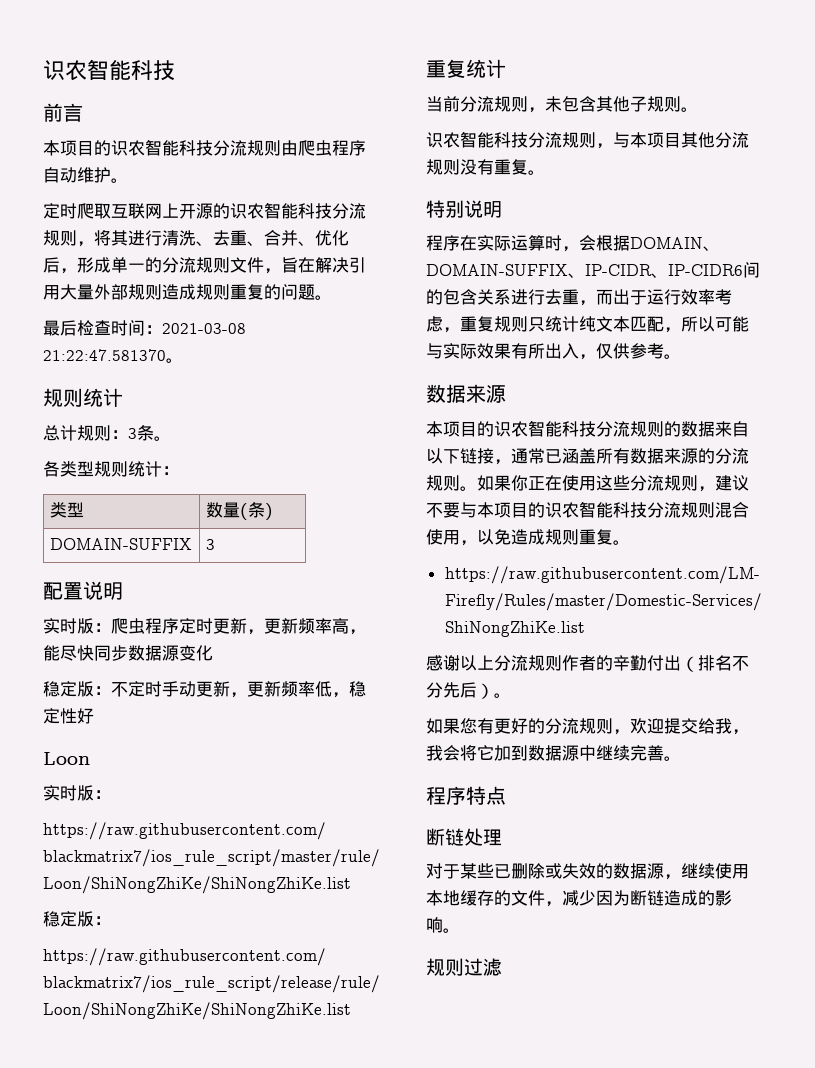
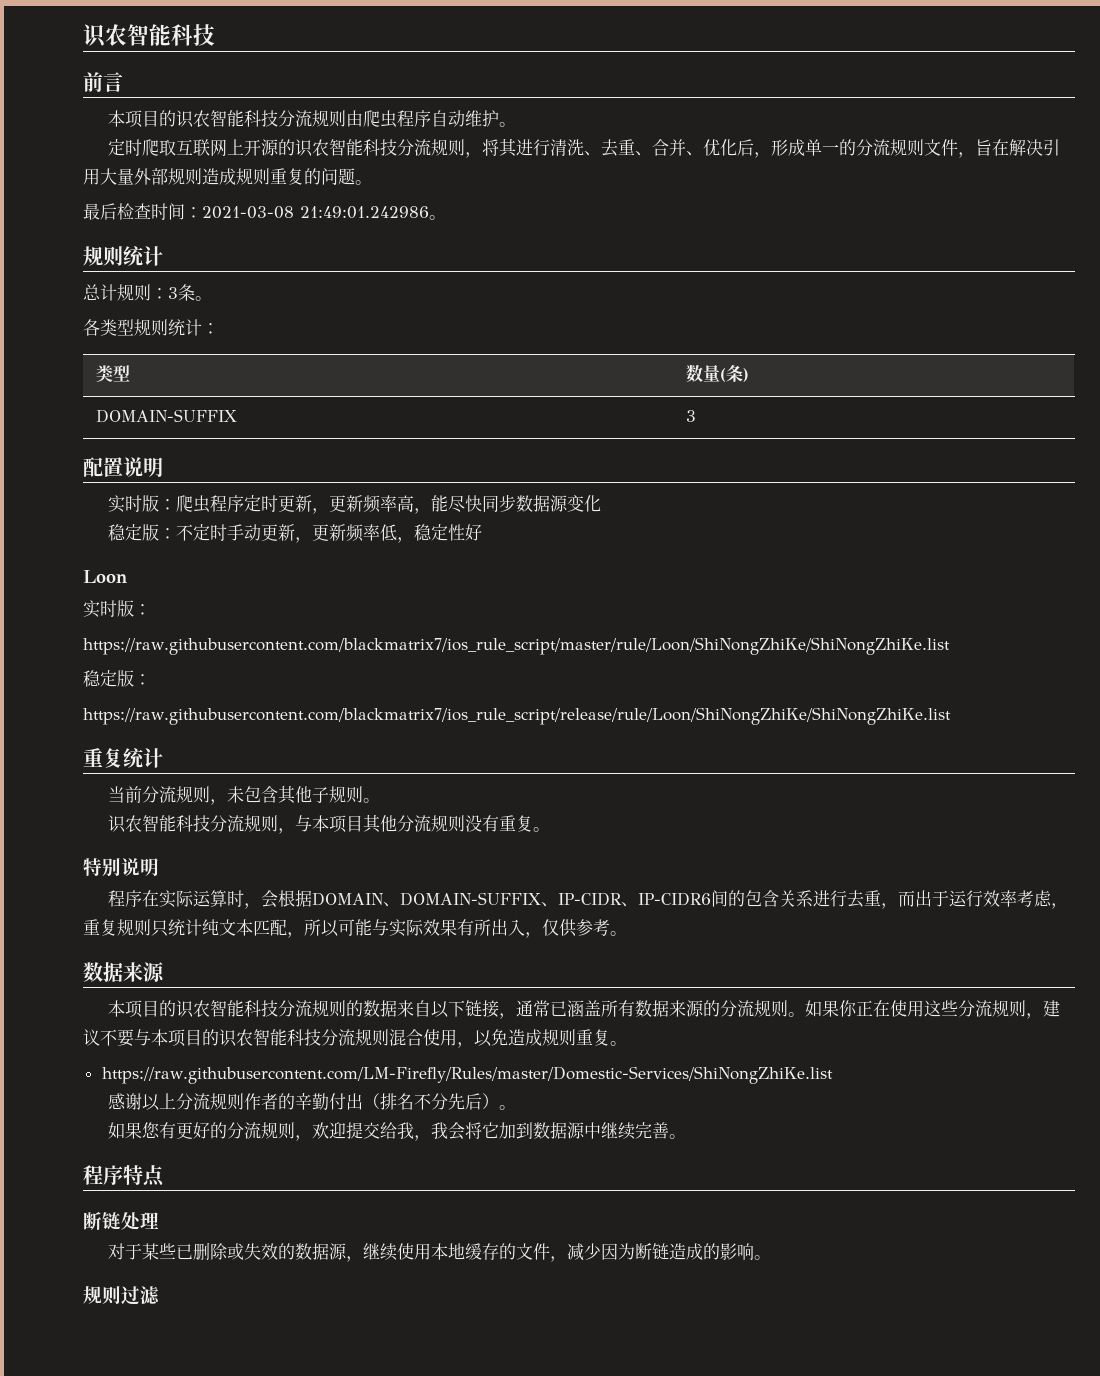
- 最后检查时间：2021-03-08 21:22:47.581370。
+ 最后检查时间：2021-03-08 21:49:01.242986。

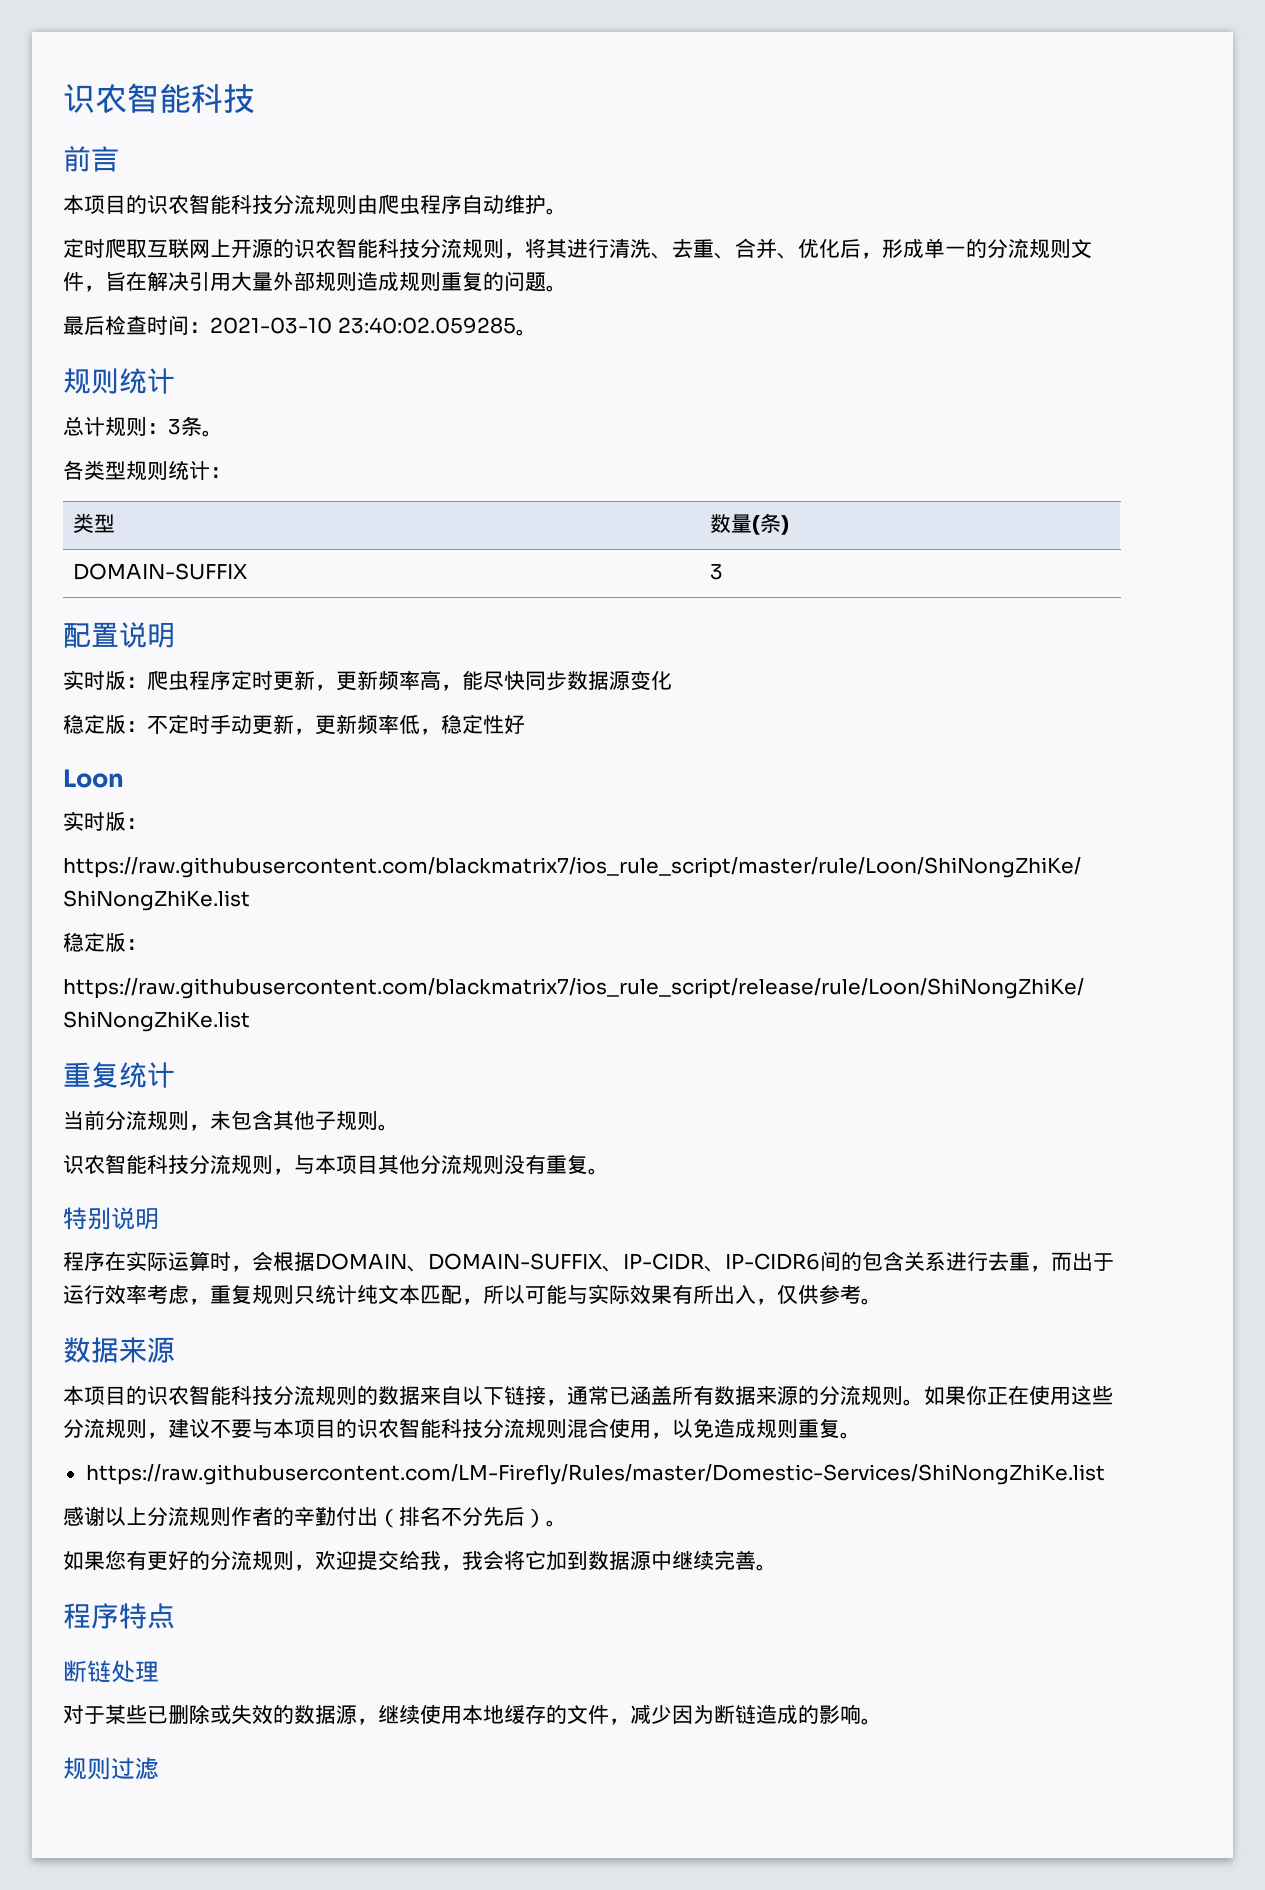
- 最后检查时间：2021-03-08 21:49:01.242986。
+ 最后检查时间：2021-03-10 23:40:02.059285。

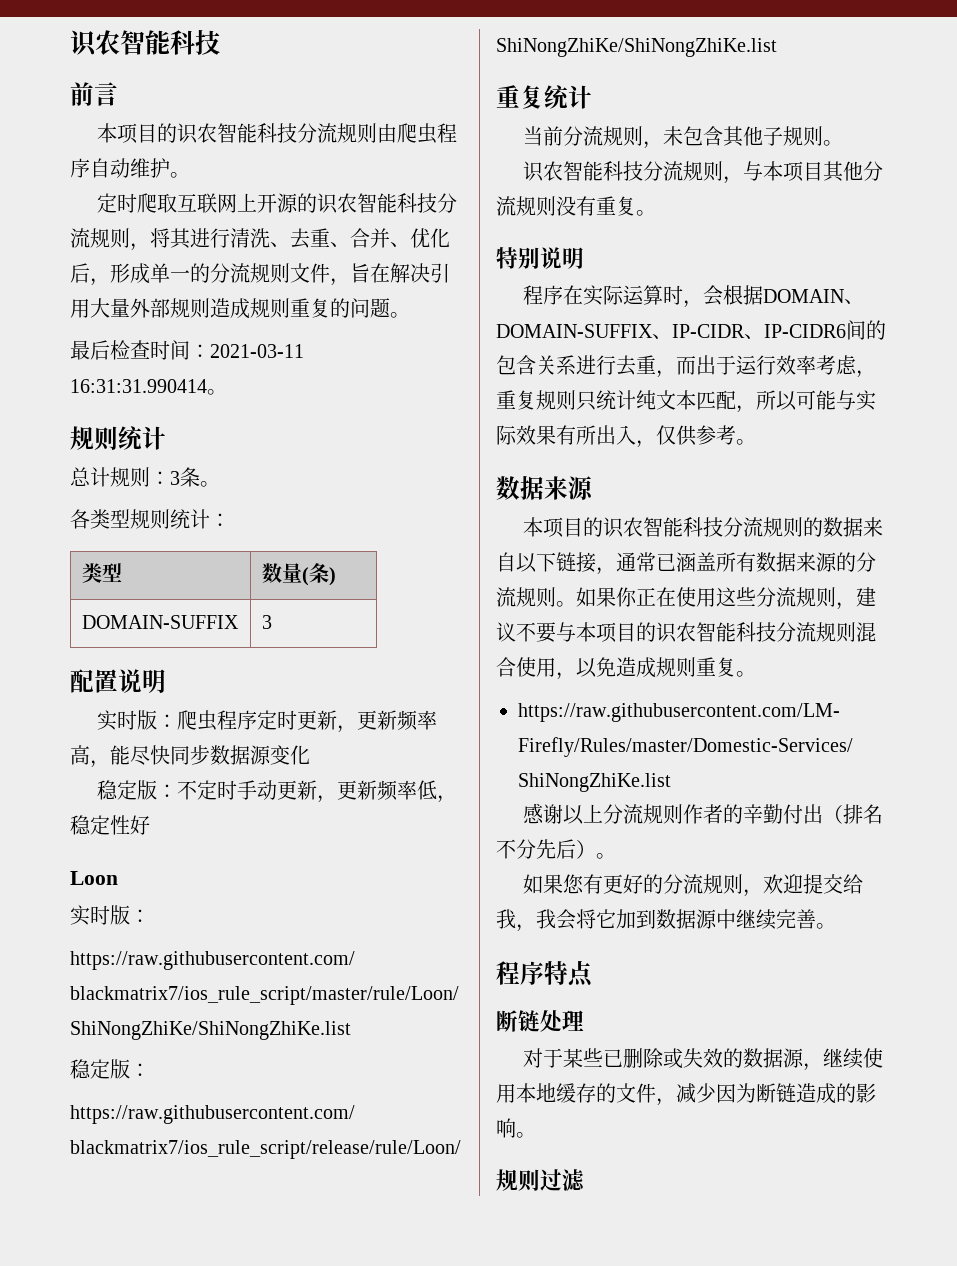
- 最后检查时间：2021-03-10 23:40:02.059285。
+ 最后检查时间：2021-03-11 16:31:31.990414。

